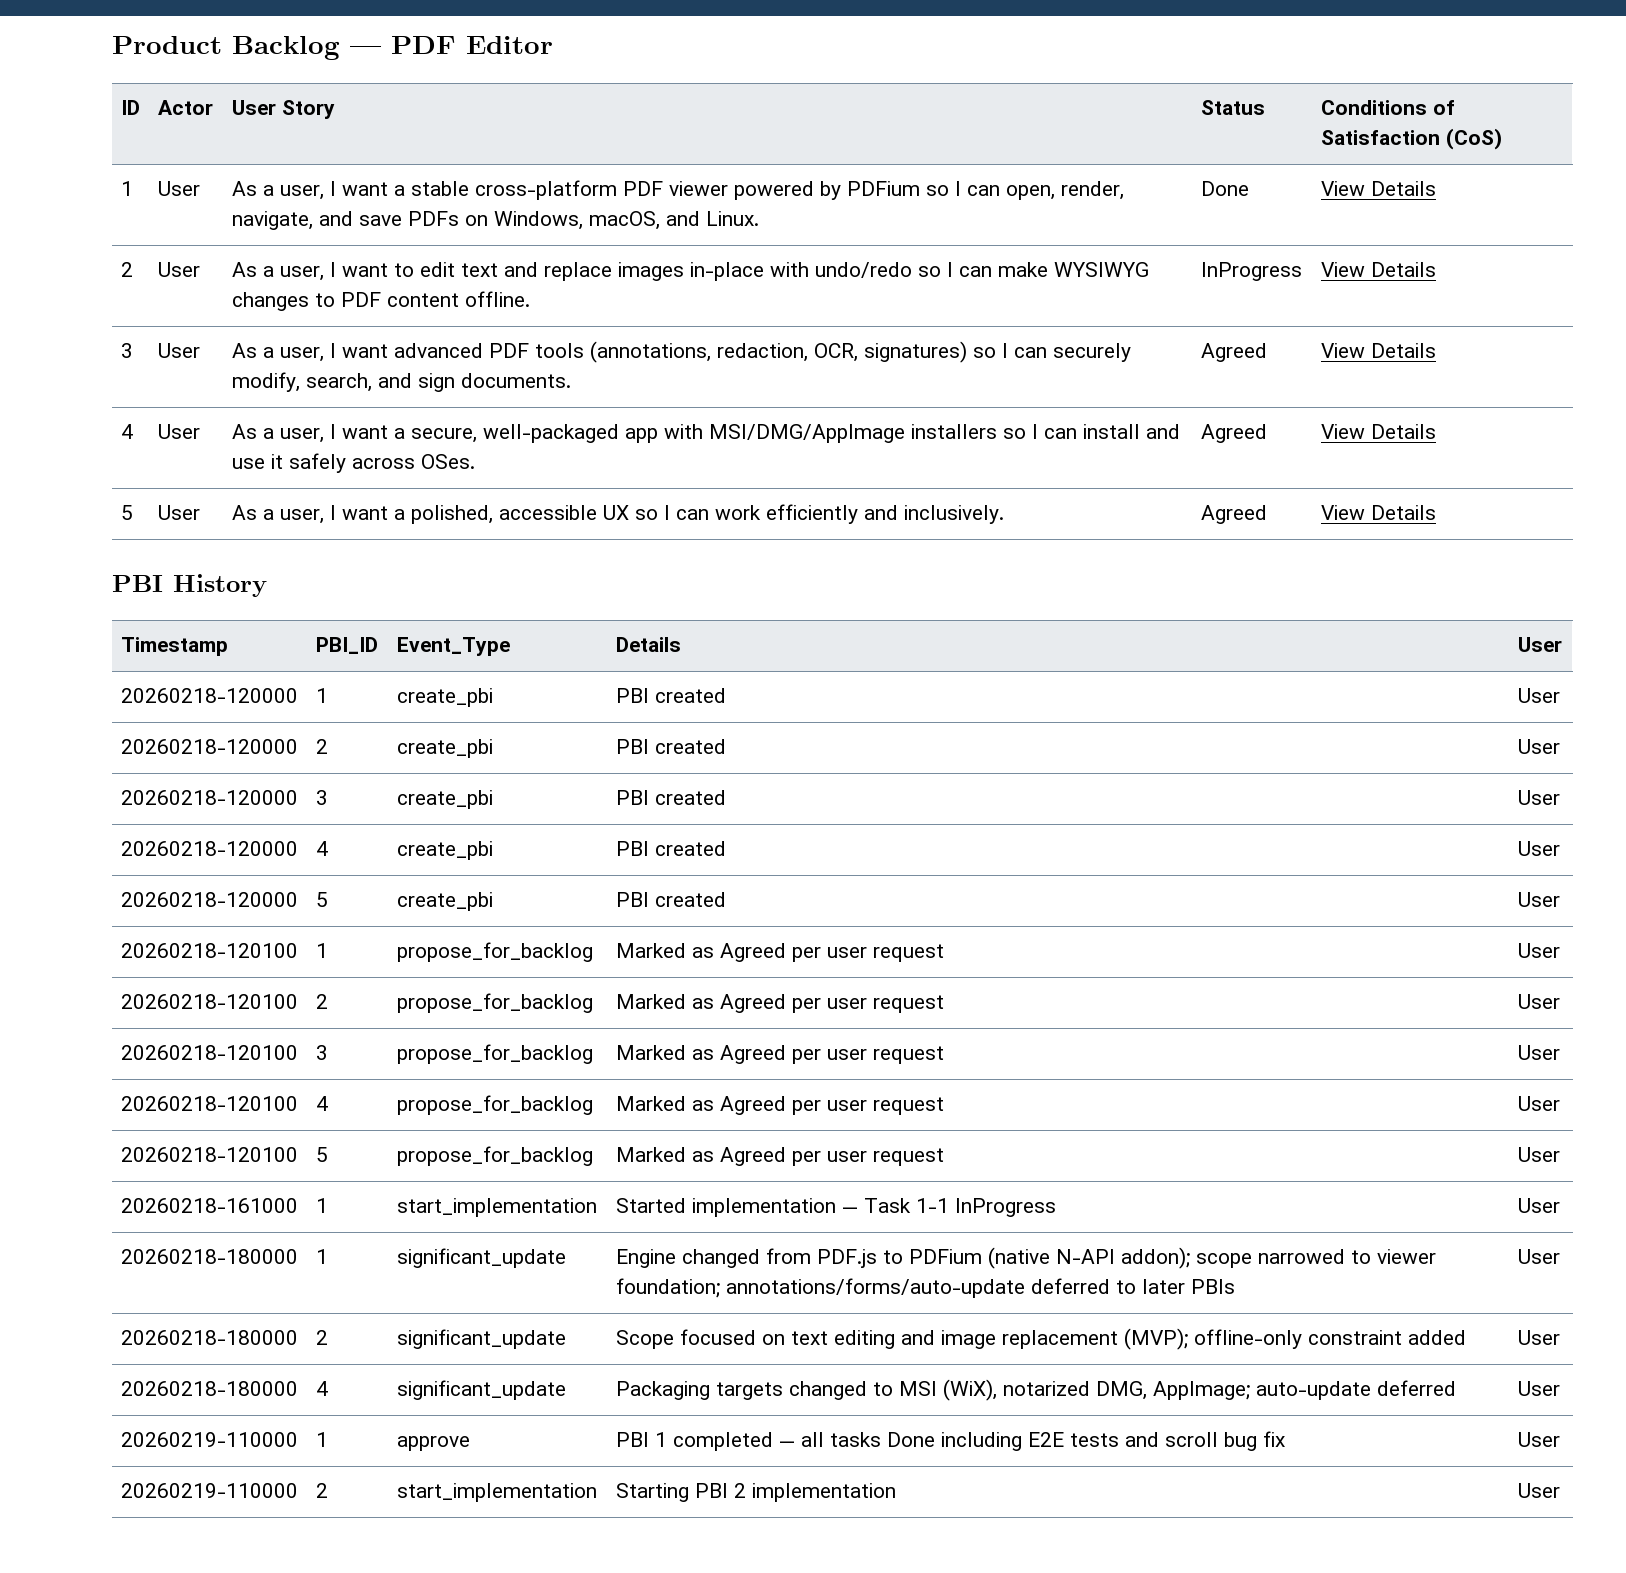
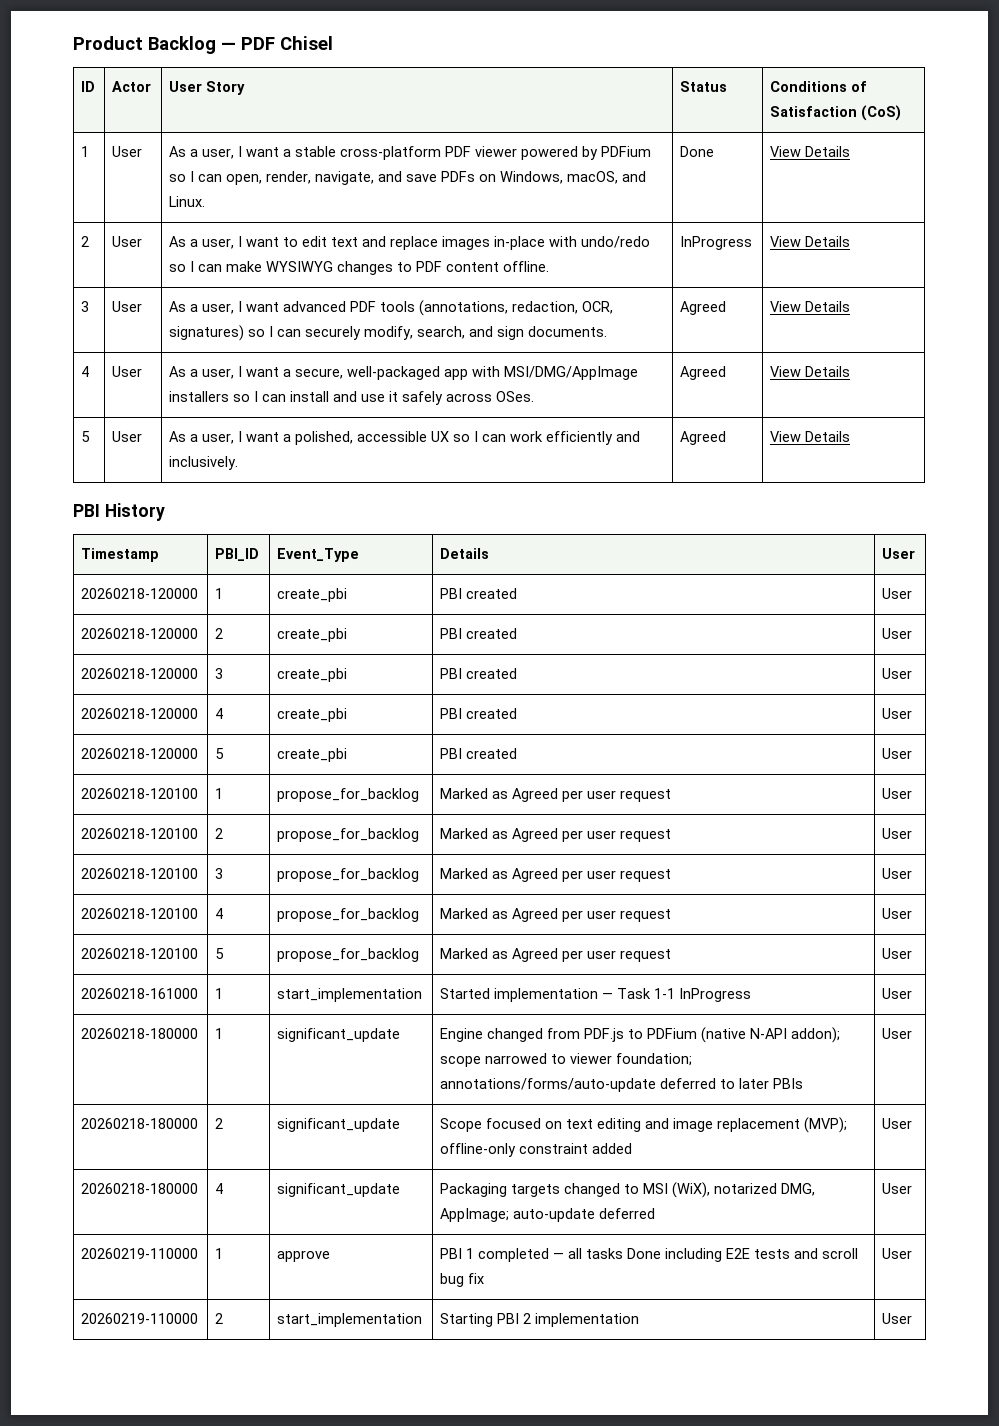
- Product Backlog — PDF Editor
+ Product Backlog — PDF Chisel

